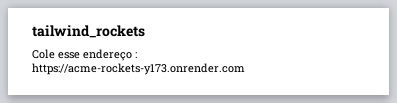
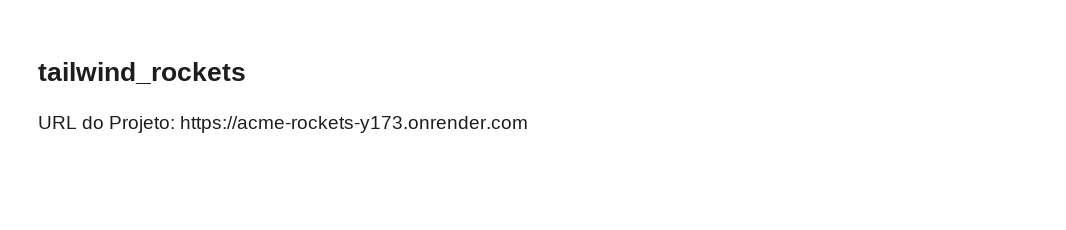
- Cole esse endereço : https://acme-rockets-y173.onrender.com
+ URL do Projeto: https://acme-rockets-y173.onrender.com

